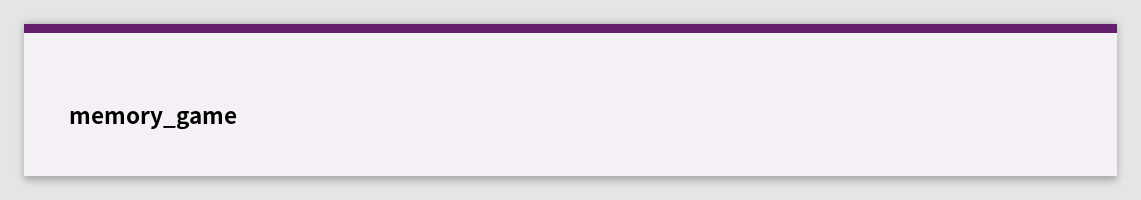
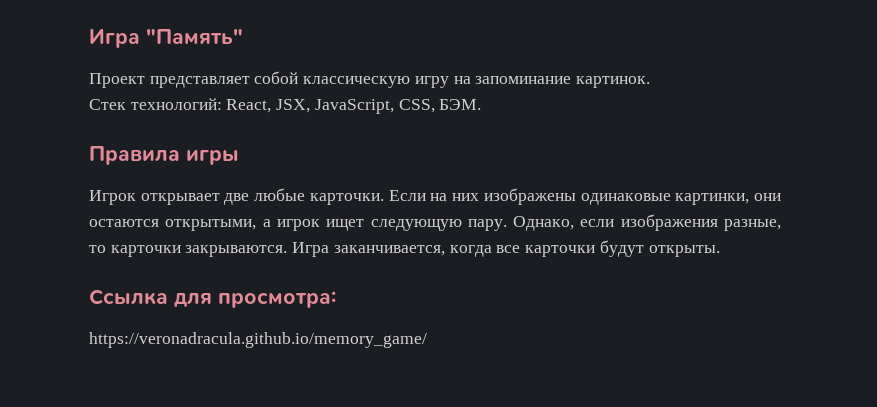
- memory_game
+ Игра "Память"
+ Проект представляет собой классическую игру на запоминание картинок.
+ Стек технологий: React, JSX, JavaScript, CSS, БЭМ.
+ Правила игры
+ Игрок открывает две любые карточки. Если на них изображены одинаковые картинки, они остаются открытыми, а игрок ищет следующую пару. Однако, если изображения разные, то карточки закрываются. Игра заканчивается, когда все карточки будут открыты.
+ Ссылка для просмотра:
+ https://veronadracula.github.io/memory_game/

